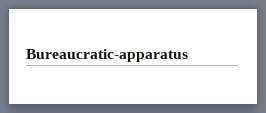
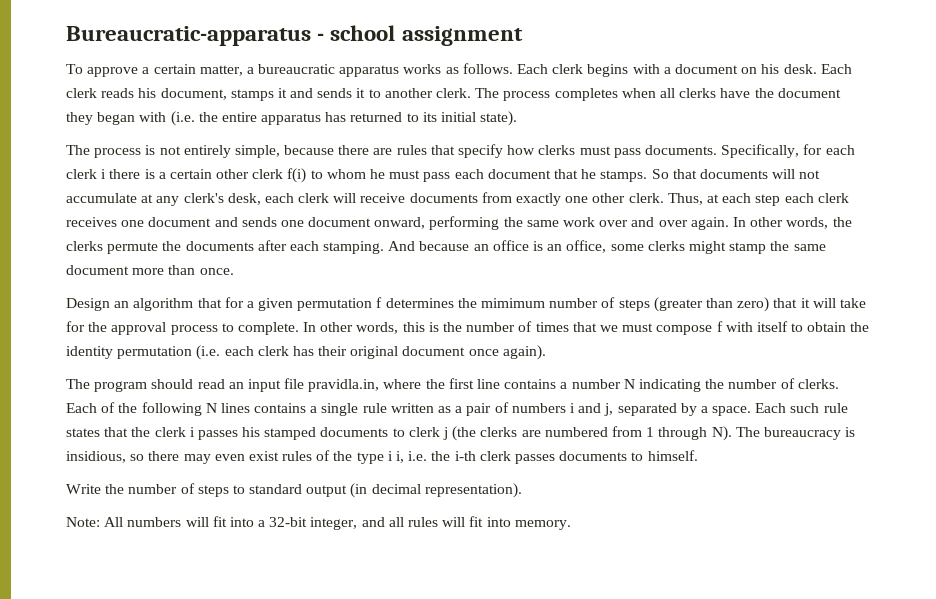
- Bureaucratic-apparatus
+ Bureaucratic-apparatus - school assignment
+ To approve a certain matter, a bureaucratic apparatus works as follows. Each clerk begins with a document on his desk. Each clerk reads his document, stamps it and sends it to another clerk. The process completes when all clerks have the document they began with (i.e. the entire apparatus has returned to its initial state).
+ The process is not entirely simple, because there are rules that specify how clerks must pass documents. Specifically, for each clerk i there is a certain other clerk f(i) to whom he must pass each document that he stamps. So that documents will not accumulate at any clerk's desk, each clerk will receive documents from exactly one other clerk. Thus, at each step each clerk receives one document and sends one document onward, performing the same work over and over again. In other words, the clerks permute the documents after each stamping. And because an office is an office, some clerks might stamp the same document more than once.
+ Design an algorithm that for a given permutation f determines the mimimum number of steps (greater than zero) that it will take for the approval process to complete. In other words, this is the number of times that we must compose f with itself to obtain the identity permutation (i.e. each clerk has their original document once again).
+ The program should read an input file pravidla.in, where the first line contains a number N indicating the number of clerks. Each of the following N lines contains a single rule written as a pair of numbers i and j, separated by a space. Each such rule states that the clerk i passes his stamped documents to clerk j (the clerks are numbered from 1 through N). The bureaucracy is insidious, so there may even exist rules of the type i i, i.e. the i-th clerk passes documents to himself.
+ Write the number of steps to standard output (in decimal representation).
+ Note: All numbers will fit into a 32-bit integer, and all rules will fit into memory.

